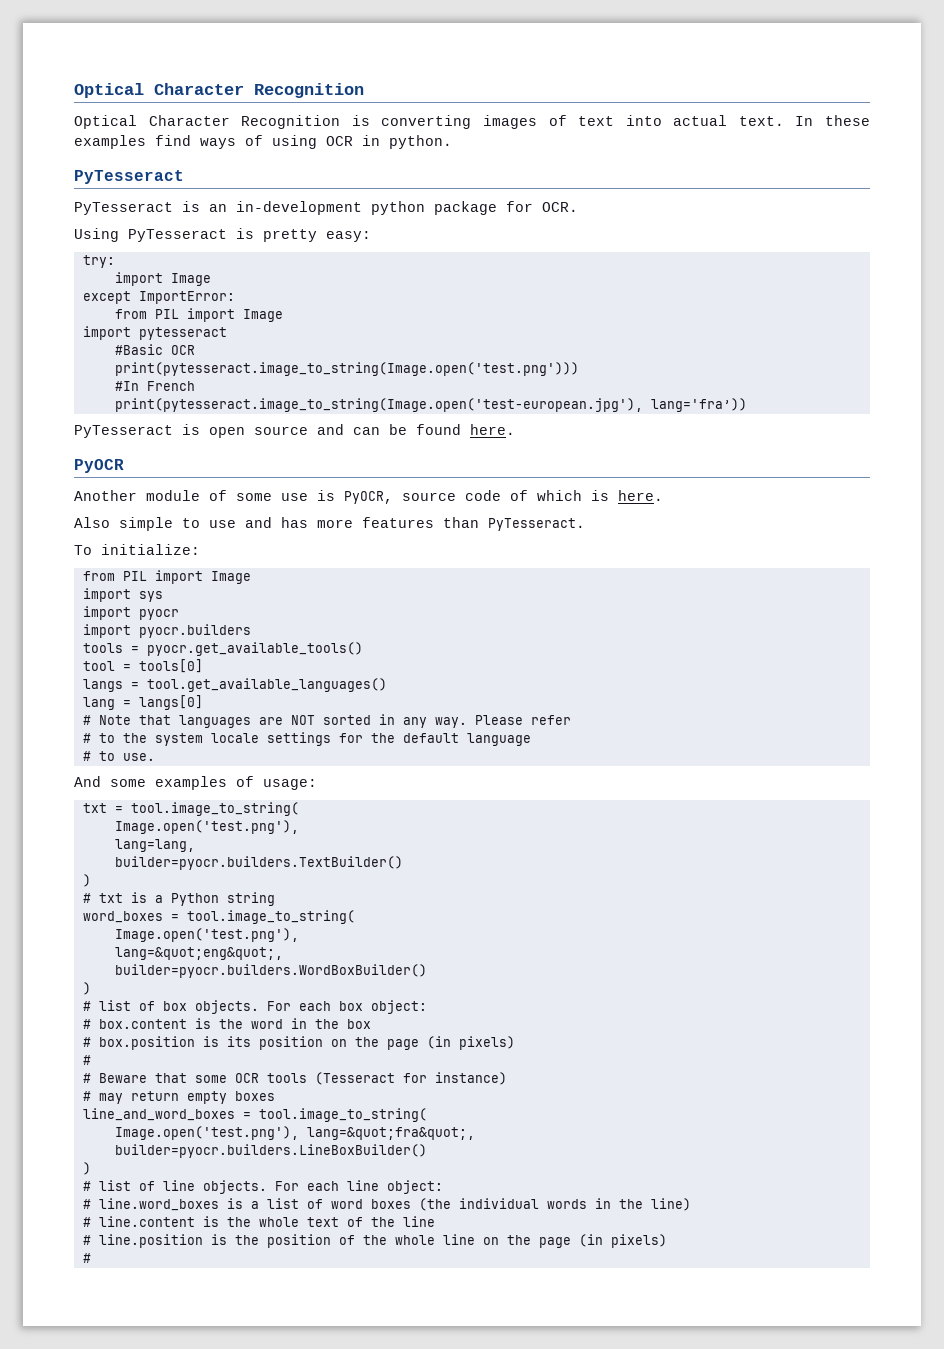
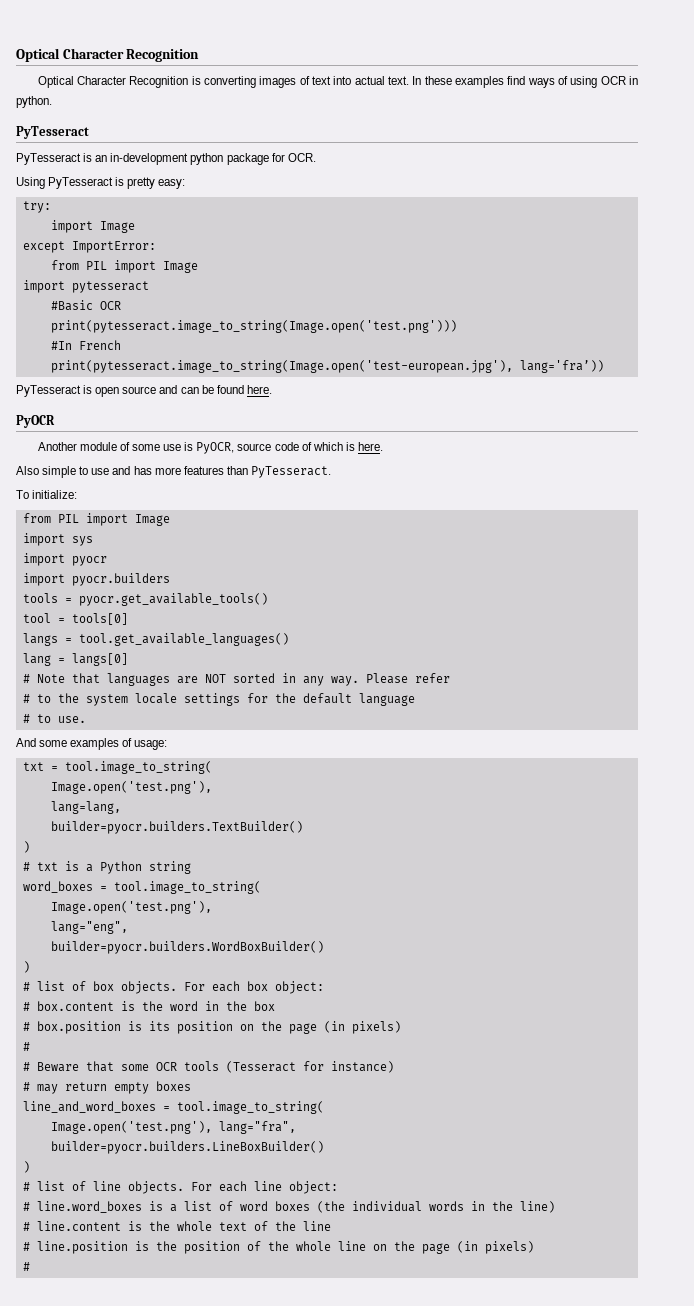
- lang=&quot;eng&quot;,
+ lang="eng",
- Image.open('test.png'), lang=&quot;fra&quot;,
+ Image.open('test.png'), lang="fra",

